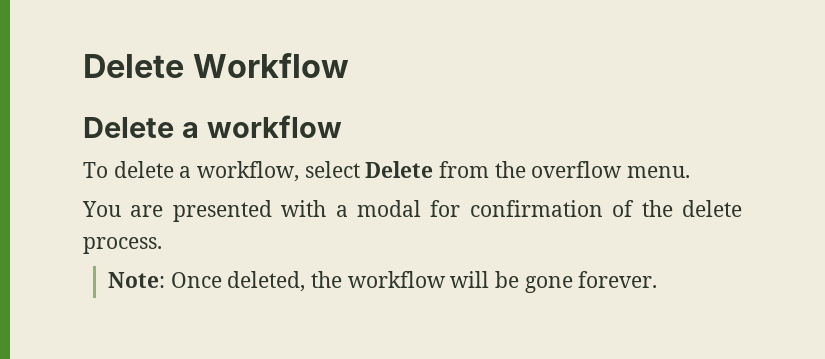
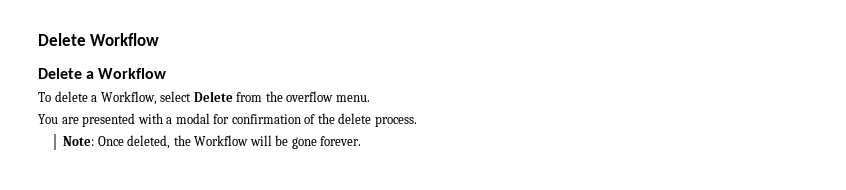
- Delete a workflow
+ Delete a Workflow
- To delete a workflow, select Delete from the overflow menu.
+ To delete a Workflow, select Delete from the overflow menu.
- Note: Once deleted, the workflow will be gone forever.
+ Note: Once deleted, the Workflow will be gone forever.

